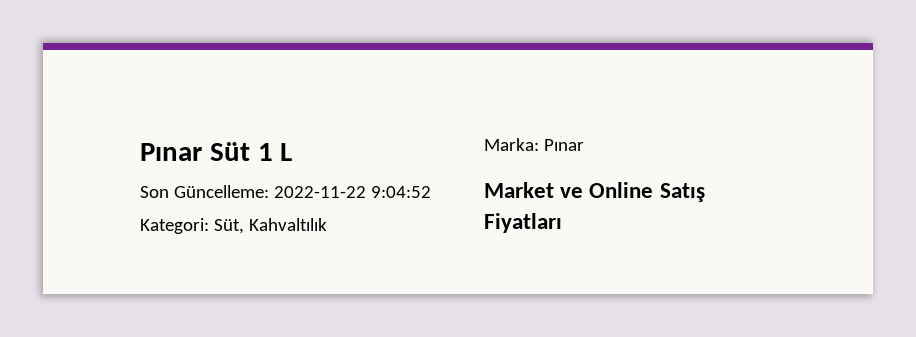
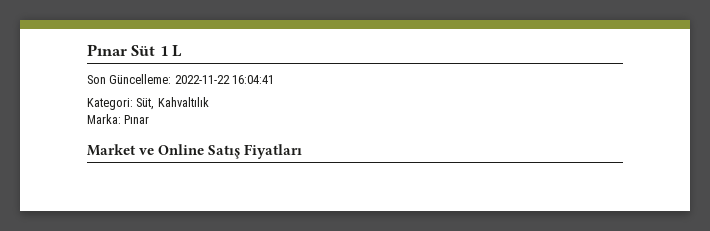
- Son Güncelleme: 2022-11-22 9:04:52
+ Son Güncelleme: 2022-11-22 16:04:41

